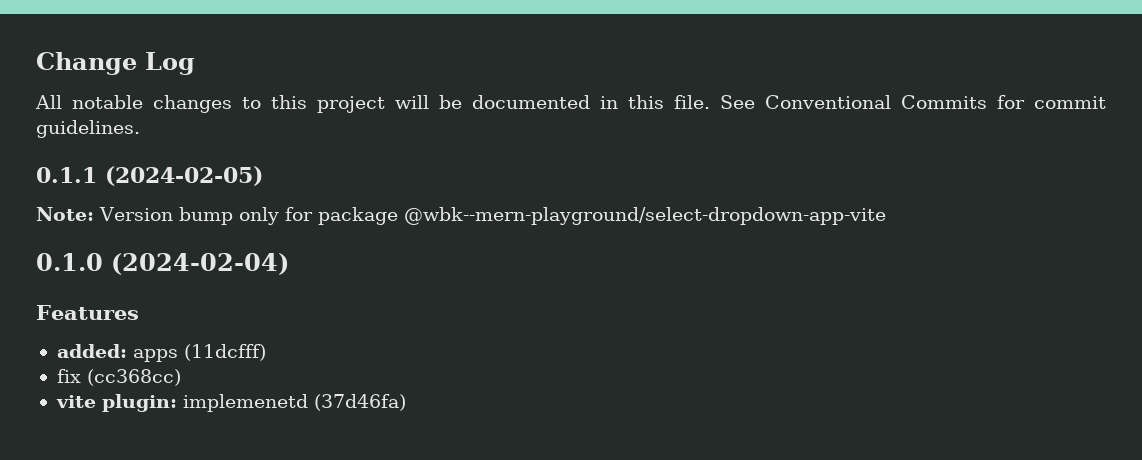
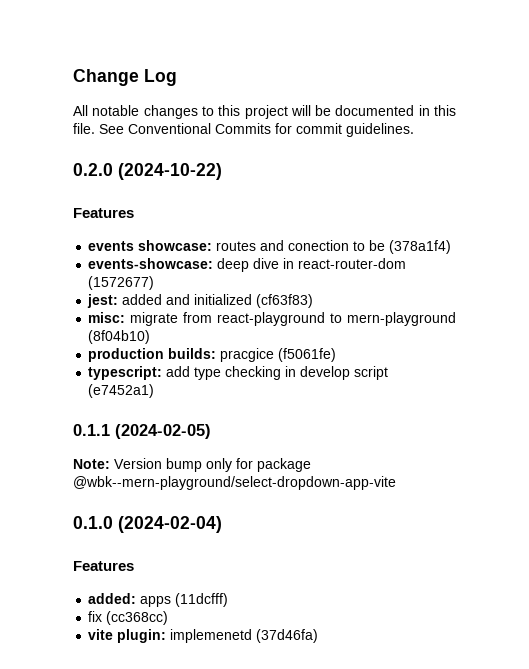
+ 0.2.0 (2024-10-22)
+ Features
+ events showcase: routes and conection to be (378a1f4)
+ events-showcase: deep dive in react-router-dom (1572677)
+ jest: added and initialized (cf63f83)
+ misc: migrate from react-playground to mern-playground (8f04b10)
+ production builds: pracgice (f5061fe)
+ typescript: add type checking in develop script (e7452a1)

